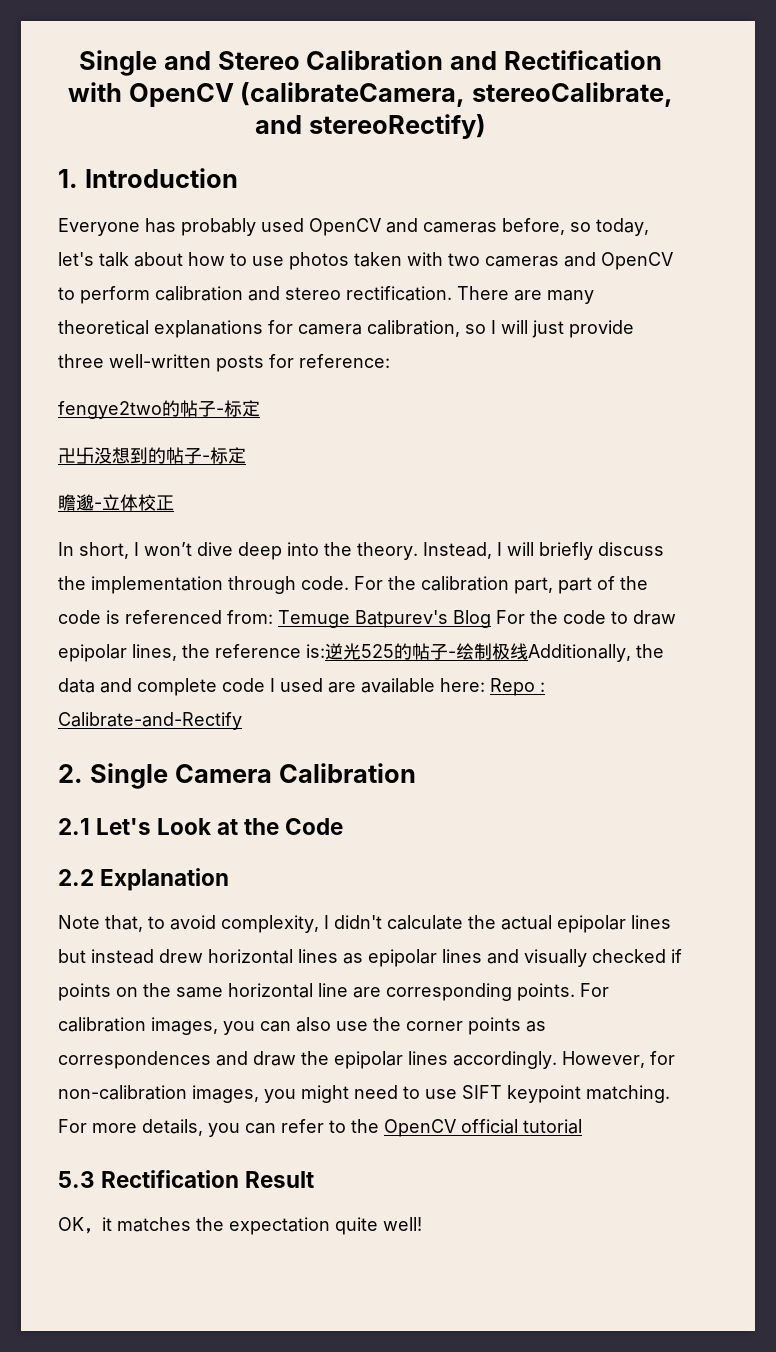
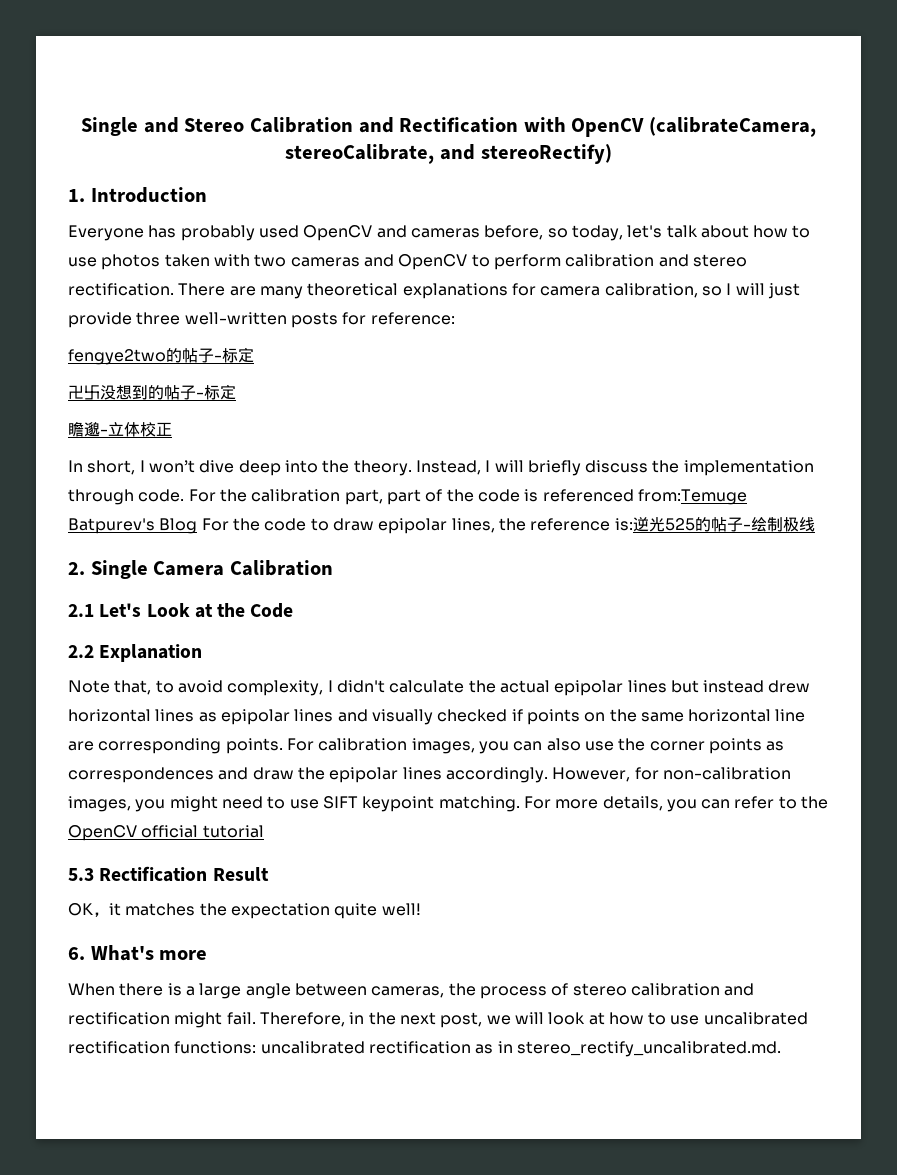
- For the calibration part, part of the code is referenced from: Temuge Batpurev's Blog For the code to draw epipolar lines, the reference is:逆光525的帖子-绘制极线Additionally, the data and complete code I used are available here: Repo : Calibrate-and-Rectify
+ For the calibration part, part of the code is referenced from:Temuge Batpurev's Blog For the code to draw epipolar lines, the reference is:逆光525的帖子-绘制极线
+ 6. What's more
+ When there is a large angle between cameras, the process of stereo calibration and rectification might fail. Therefore, in the next post, we will look at how to use uncalibrated rectification functions: uncalibrated rectification as in stereo_rectify_uncalibrated.md.

